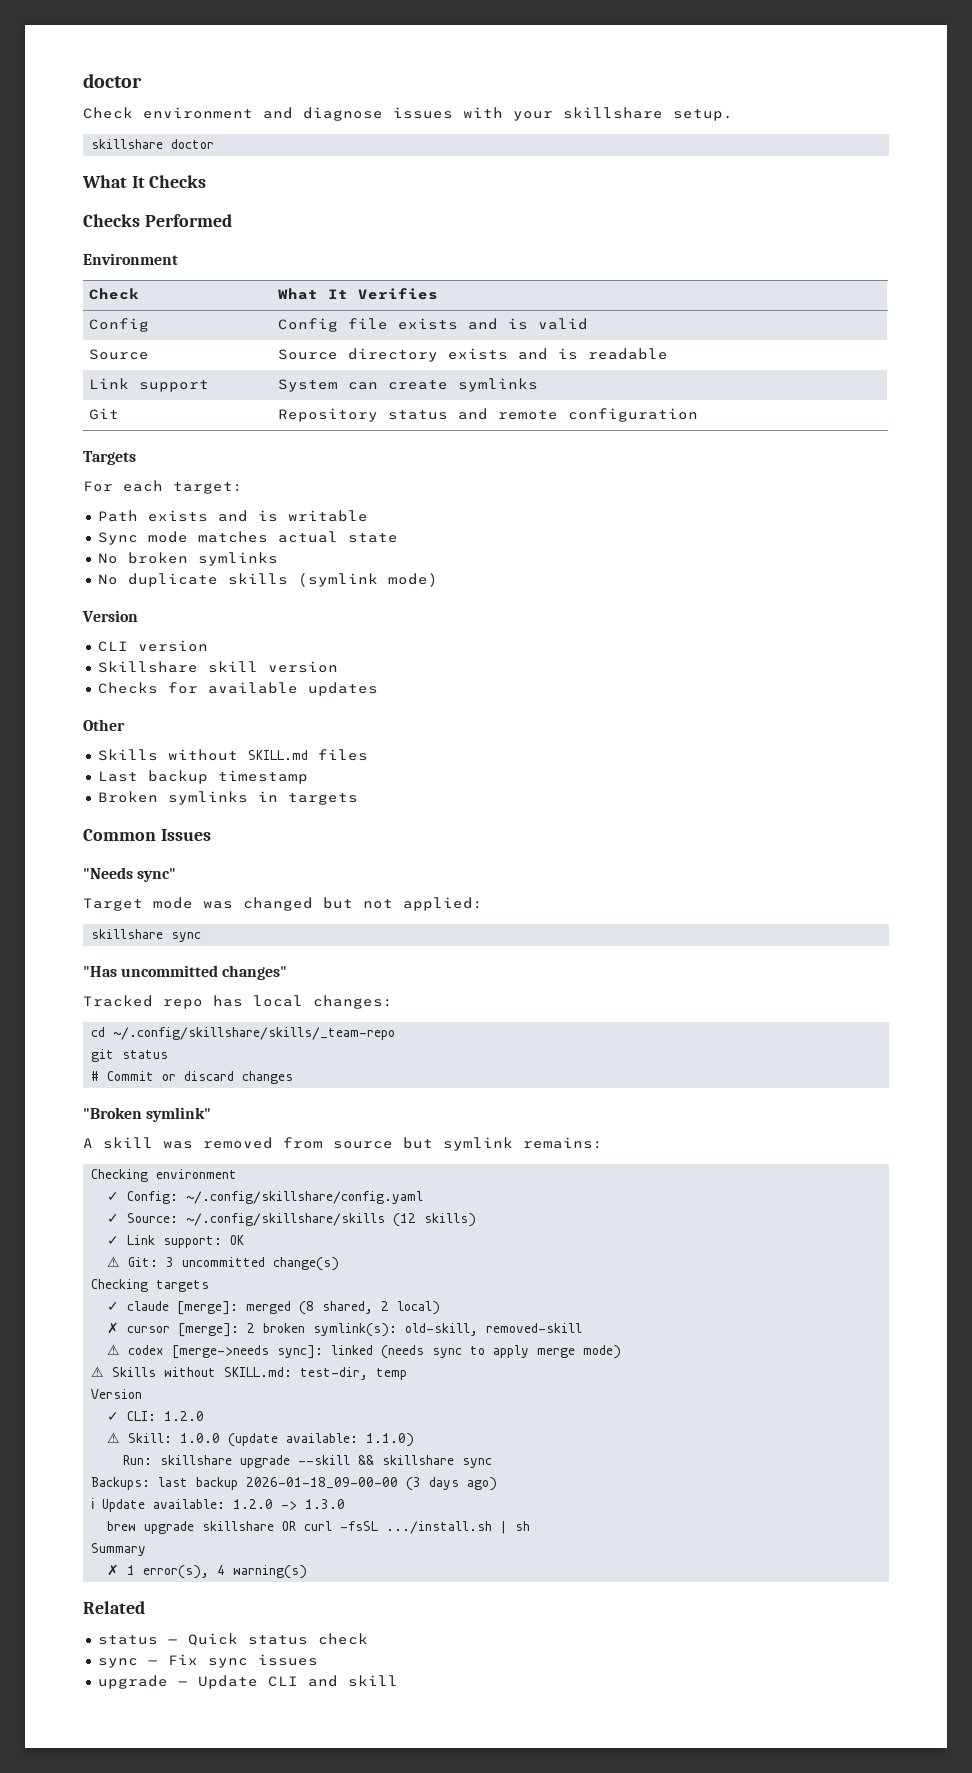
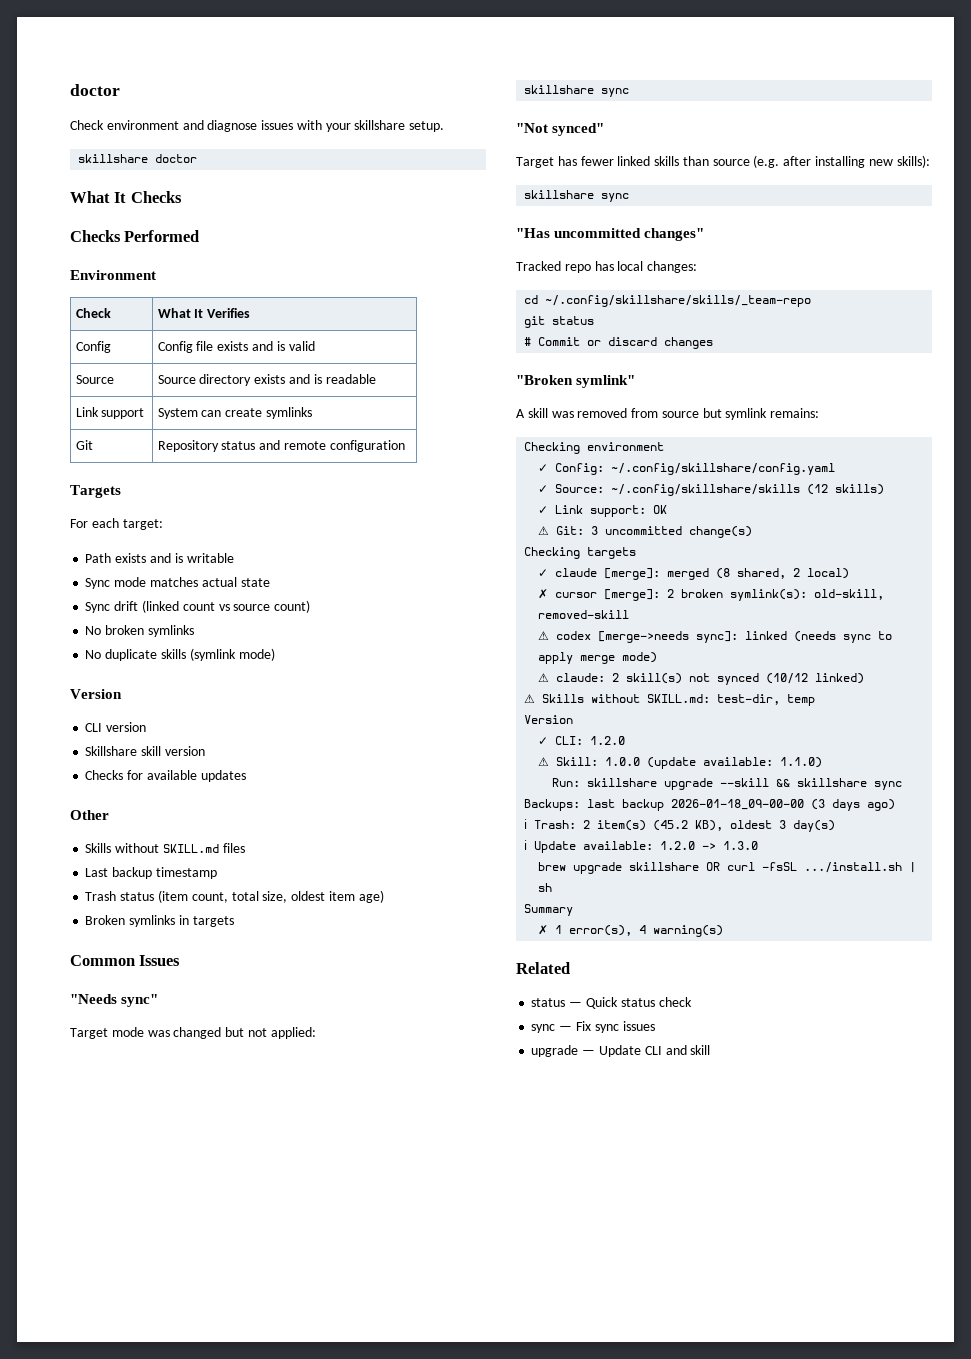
+ Sync drift (linked count vs source count)
+ Trash status (item count, total size, oldest item age)
+ "Not synced"
+ Target has fewer linked skills than source (e.g. after installing new skills):
+ skillshare sync
+ ⚠ claude: 2 skill(s) not synced (10/12 linked)
+ ℹ Trash: 2 item(s) (45.2 KB), oldest 3 day(s)

